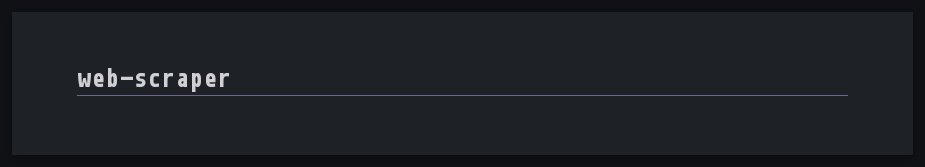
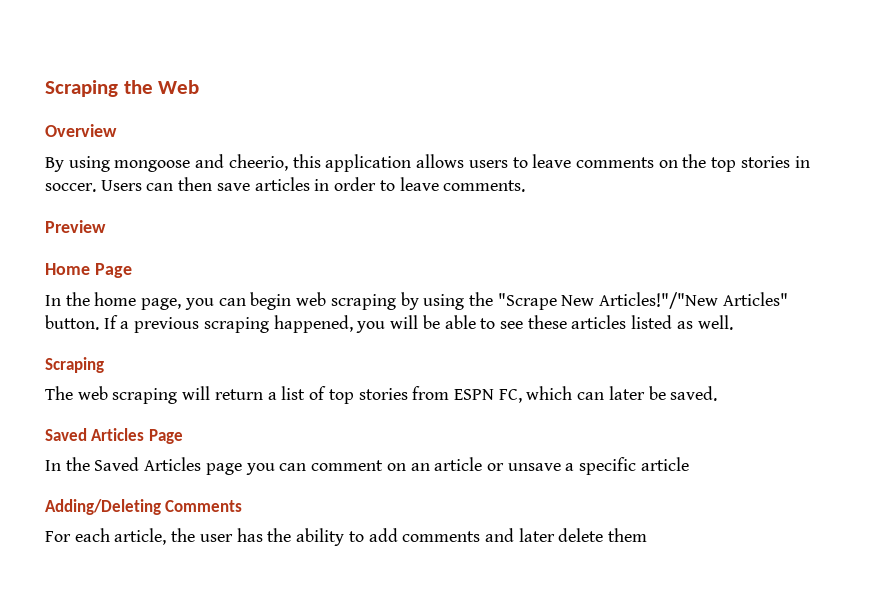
- web-scraper
+ Scraping the Web
+ Overview
+ By using mongoose and cheerio, this application allows users to leave comments on the top stories in soccer. Users can then save articles in order to leave comments.
+ Preview
+ Home Page
+ In the home page, you can begin web scraping by using the "Scrape New Articles!"/"New Articles" button. If a previous scraping happened, you will be able to see these articles listed as well.
+ Scraping
+ The web scraping will return a list of top stories from ESPN FC, which can later be saved.
+ Saved Articles Page
+ In the Saved Articles page you can comment on an article or unsave a specific article
+ Adding/Deleting Comments
+ For each article, the user has the ability to add comments and later delete them

